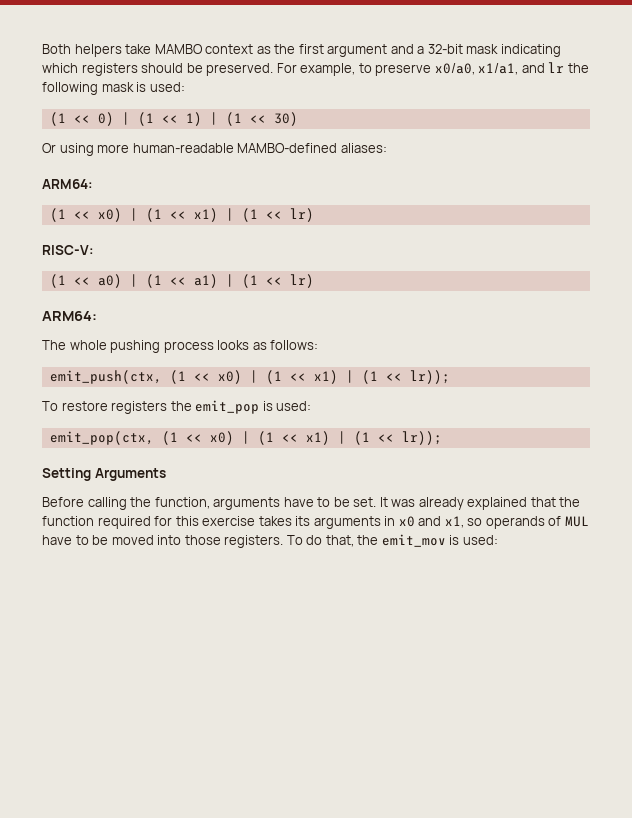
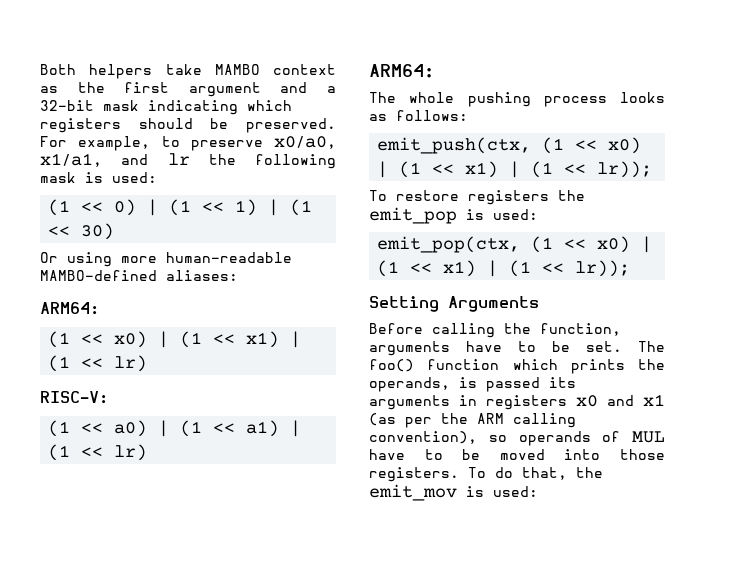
- It was already explained that the function required for this exercise takes its arguments in x0 and x1, so operands of MUL have to be moved into those registers.
+ The foo() function which prints the operands, is passed its arguments in registers x0 and x1 (as per the ARM calling convention), so operands of MUL have to be moved into those registers.

